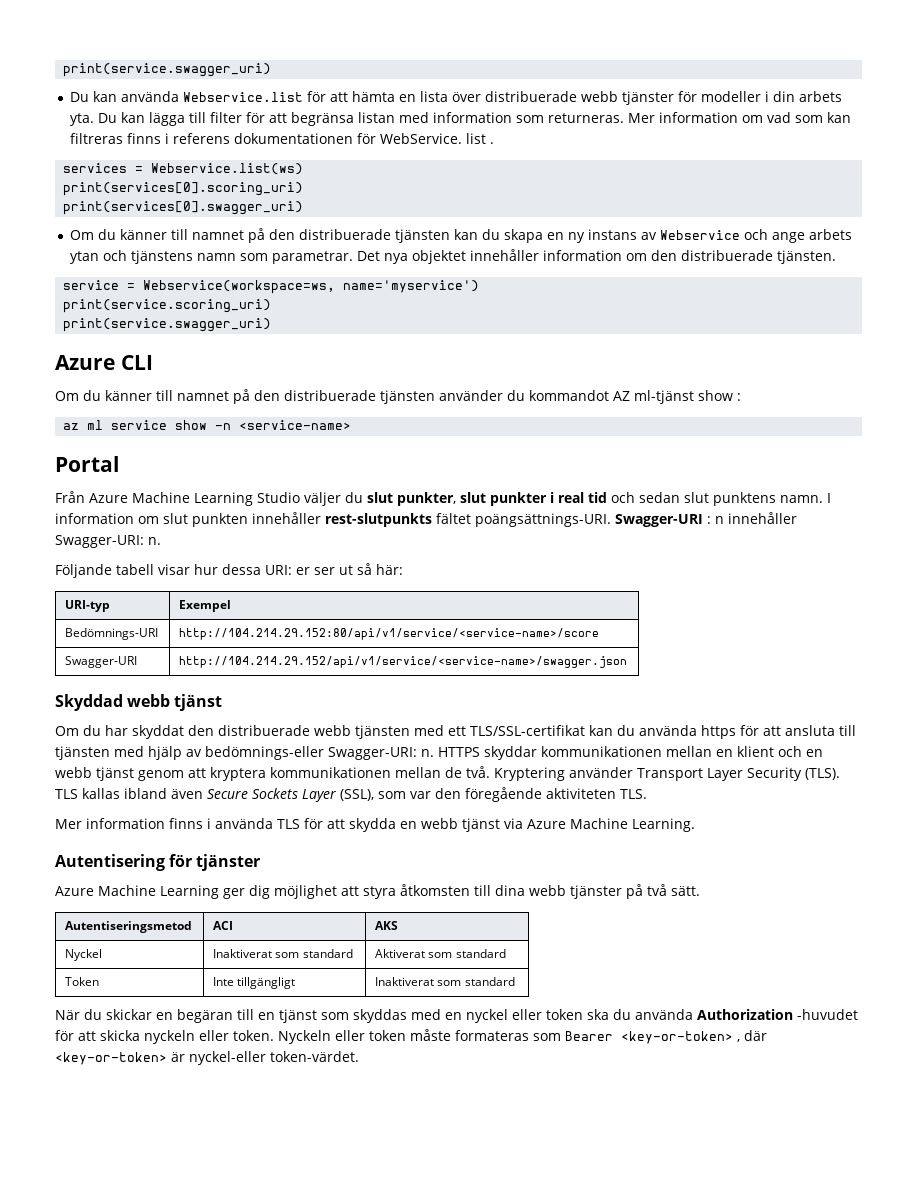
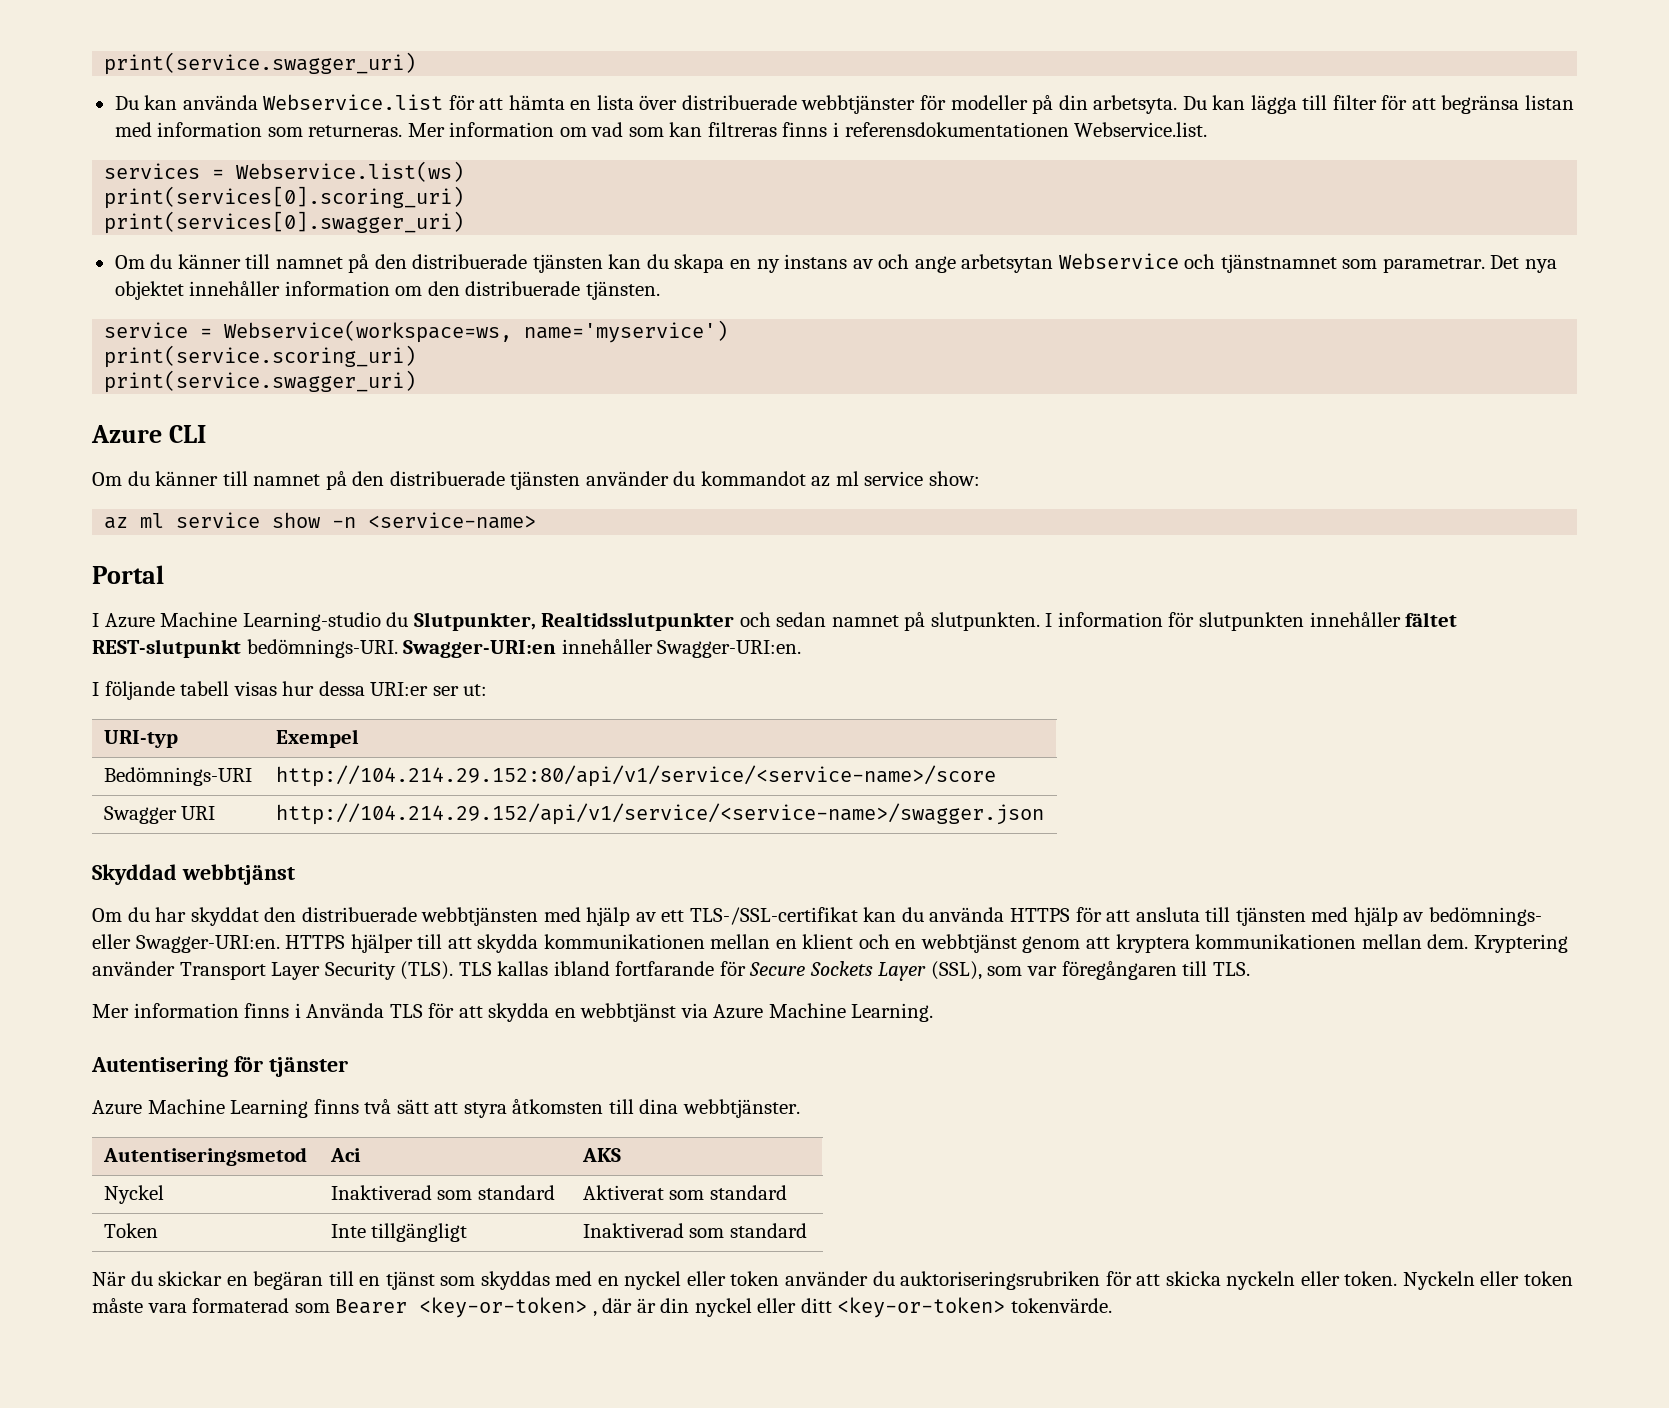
- Du kan använda Webservice.list för att hämta en lista över distribuerade webb tjänster för modeller i din arbets yta.
+ Du kan använda Webservice.list för att hämta en lista över distribuerade webbtjänster för modeller på din arbetsyta.
- Mer information om vad som kan filtreras finns i referens dokumentationen för WebService. list .
+ Mer information om vad som kan filtreras finns i referensdokumentationen Webservice.list.
- Om du känner till namnet på den distribuerade tjänsten kan du skapa en ny instans av Webservice och ange arbets ytan och tjänstens namn som parametrar.
+ Om du känner till namnet på den distribuerade tjänsten kan du skapa en ny instans av och ange arbetsytan Webservice och tjänstnamnet som parametrar.
- Om du känner till namnet på den distribuerade tjänsten använder du kommandot AZ ml-tjänst show :
+ Om du känner till namnet på den distribuerade tjänsten använder du kommandot az ml service show:
- Från Azure Machine Learning Studio väljer du slut punkter, slut punkter i real tid och sedan slut punktens namn. I information om slut punkten innehåller rest-slutpunkts fältet poängsättnings-URI. Swagger-URI : n innehåller Swagger-URI: n.
- Följande tabell visar hur dessa URI: er ser ut så här:
+ I Azure Machine Learning-studio du Slutpunkter, Realtidsslutpunkter och sedan namnet på slutpunkten. I information för slutpunkten innehåller fältet REST-slutpunkt bedömnings-URI. Swagger-URI:en innehåller Swagger-URI:en.
+ I följande tabell visas hur dessa URI:er ser ut:
- Swagger-URI | http://104.214.29.152/api/v1/service/<service-name>/swagger.json
+ Swagger URI | http://104.214.29.152/api/v1/service/<service-name>/swagger.json
- Skyddad webb tjänst
+ Skyddad webbtjänst
- Om du har skyddat den distribuerade webb tjänsten med ett TLS/SSL-certifikat kan du använda https för att ansluta till tjänsten med hjälp av bedömnings-eller Swagger-URI: n. HTTPS skyddar kommunikationen mellan en klient och en webb tjänst genom att kryptera kommunikationen mellan de två.
+ Om du har skyddat den distribuerade webbtjänsten med hjälp av ett TLS-/SSL-certifikat kan du använda HTTPS för att ansluta till tjänsten med hjälp av bedömnings- eller Swagger-URI:en. HTTPS hjälper till att skydda kommunikationen mellan en klient och en webbtjänst genom att kryptera kommunikationen mellan dem.
- TLS kallas ibland även Secure Sockets Layer (SSL), som var den föregående aktiviteten TLS.
+ TLS kallas ibland fortfarande för Secure Sockets Layer (SSL), som var föregångaren till TLS.
- Mer information finns i använda TLS för att skydda en webb tjänst via Azure Machine Learning.
+ Mer information finns i Använda TLS för att skydda en webbtjänst via Azure Machine Learning.
- Azure Machine Learning ger dig möjlighet att styra åtkomsten till dina webb tjänster på två sätt.
+ Azure Machine Learning finns två sätt att styra åtkomsten till dina webbtjänster.
- Autentiseringsmetod | ACI | AKS
+ Autentiseringsmetod | Aci | AKS
- Nyckel | Inaktiverat som standard | Aktiverat som standard
+ Nyckel | Inaktiverad som standard | Aktiverat som standard
- Token | Inte tillgängligt | Inaktiverat som standard
+ Token | Inte tillgängligt | Inaktiverad som standard
- När du skickar en begäran till en tjänst som skyddas med en nyckel eller token ska du använda Authorization -huvudet för att skicka nyckeln eller token.
+ När du skickar en begäran till en tjänst som skyddas med en nyckel eller token använder du auktoriseringsrubriken för att skicka nyckeln eller token.
- Nyckeln eller token måste formateras som Bearer <key-or-token> , där <key-or-token> är nyckel-eller token-värdet.
+ Nyckeln eller token måste vara formaterad som Bearer <key-or-token> , där är din nyckel eller ditt <key-or-token> tokenvärde.

